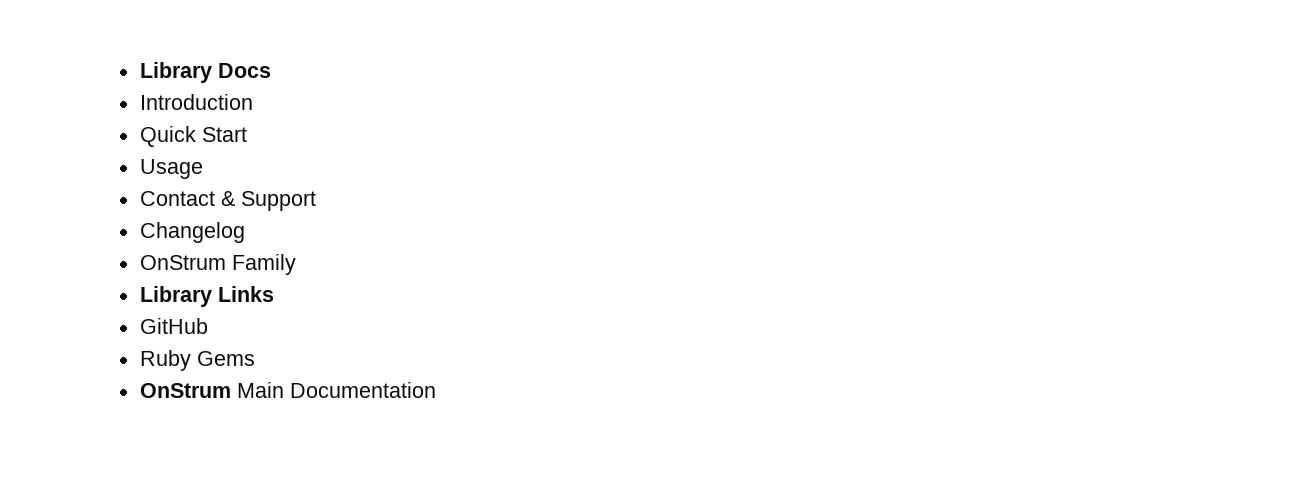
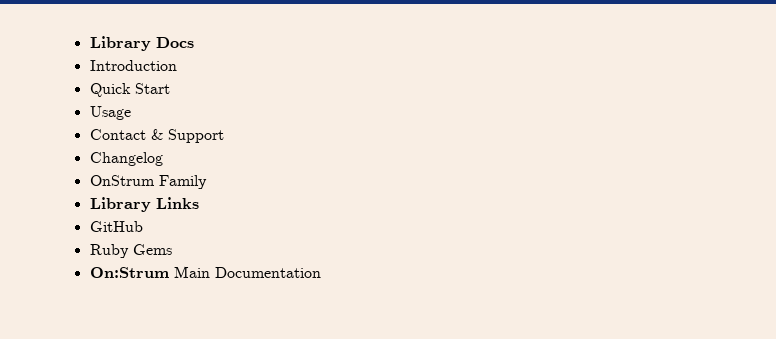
- OnStrum Main Documentation
+ On:Strum Main Documentation

